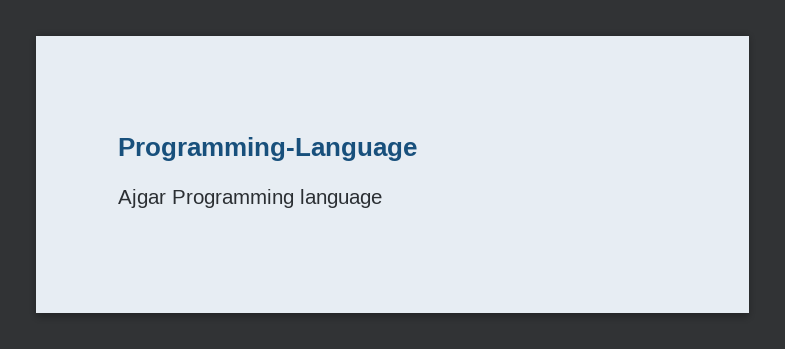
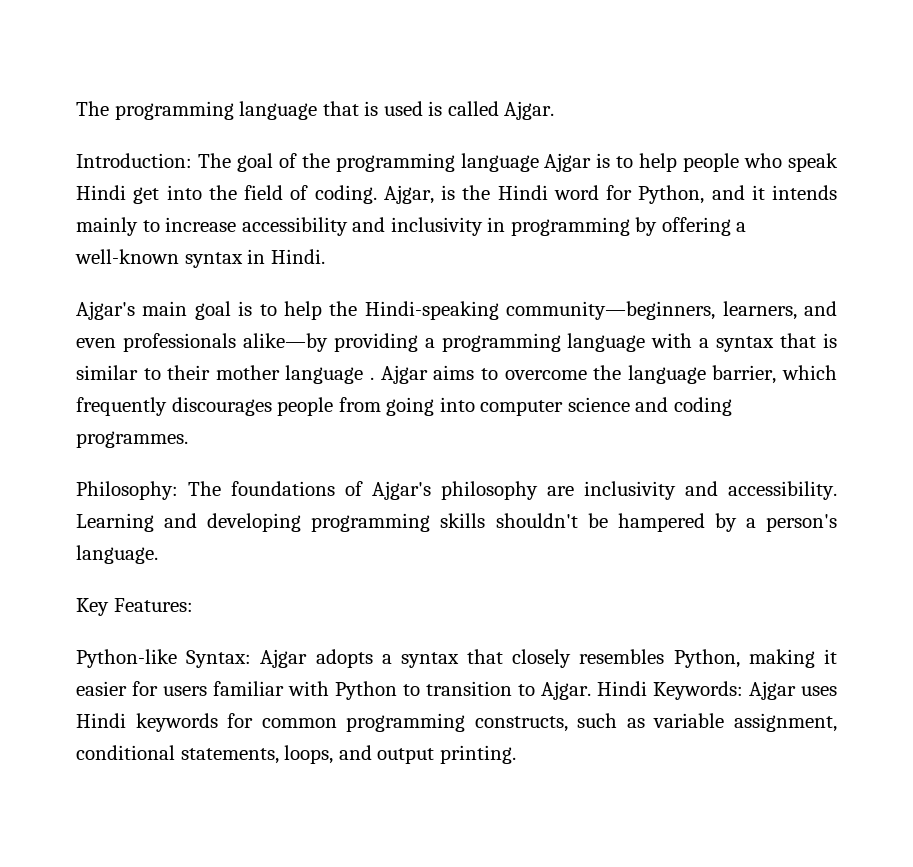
- Programming-Language
- Ajgar Programming language
+ The programming language that is used is called Ajgar.
+ Introduction: The goal of the programming language Ajgar is to help people who speak Hindi get into the field of coding. Ajgar, is the Hindi word for Python, and it intends mainly to increase accessibility and inclusivity in programming by offering a well-known syntax in Hindi.
+ Ajgar's main goal is to help the Hindi-speaking community—beginners, learners, and even professionals alike—by providing a programming language with a syntax that is similar to their mother language . Ajgar aims to overcome the language barrier, which frequently discourages people from going into computer science and coding programmes.
+ Philosophy: The foundations of Ajgar's philosophy are inclusivity and accessibility. Learning and developing programming skills shouldn't be hampered by a person's language.
+ Key Features:
+ Python-like Syntax: Ajgar adopts a syntax that closely resembles Python, making it easier for users familiar with Python to transition to Ajgar. Hindi Keywords: Ajgar uses Hindi keywords for common programming constructs, such as variable assignment, conditional statements, loops, and output printing.

